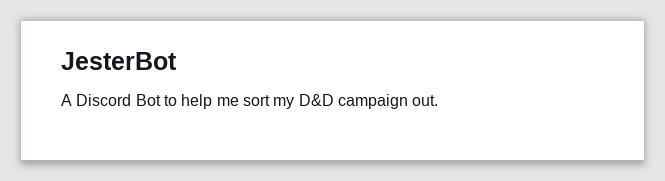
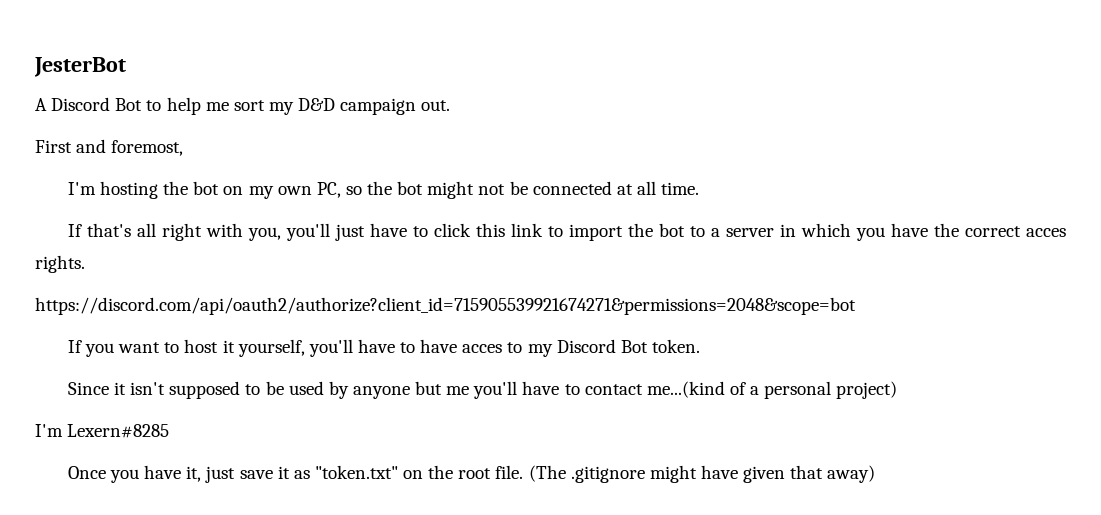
+ First and foremost,
+ I'm hosting the bot on my own PC, so the bot might not be connected at all time.
+ If that's all right with you, you'll just have to click this link to import the bot to a server in which you have the correct acces rights.
+ https://discord.com/api/oauth2/authorize?client_id=715905539921674271&permissions=2048&scope=bot
+ If you want to host it yourself, you'll have to have acces to my Discord Bot token.
+ Since it isn't supposed to be used by anyone but me you'll have to contact me...(kind of a personal project)
+ I'm Lexern#8285
+ Once you have it, just save it as "token.txt" on the root file. (The .gitignore might have given that away)

